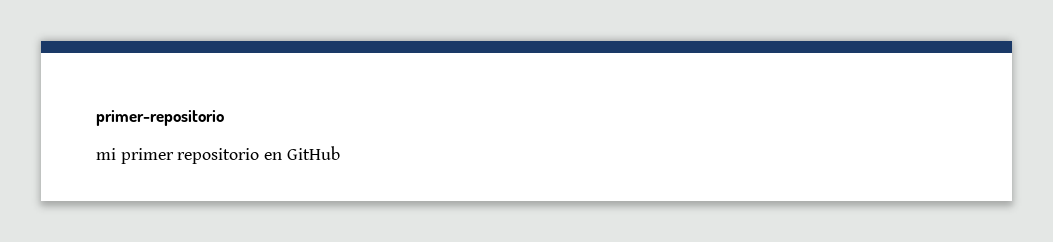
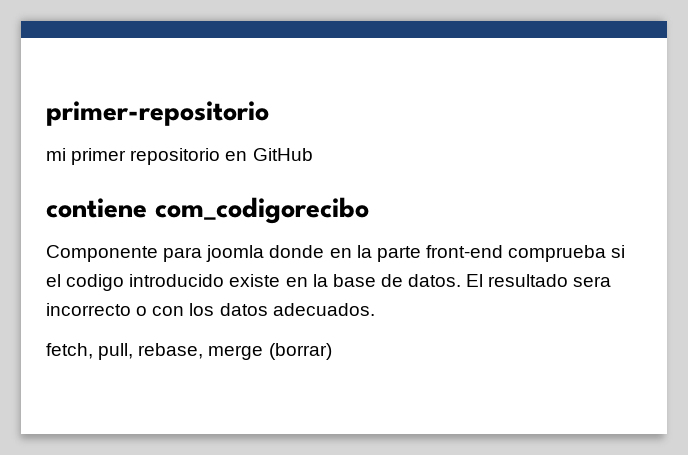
+ contiene com_codigorecibo
+ Componente para joomla donde en la parte front-end comprueba si el codigo introducido existe en la base de datos. El resultado sera incorrecto o con los datos adecuados.
+ fetch, pull, rebase, merge (borrar)

